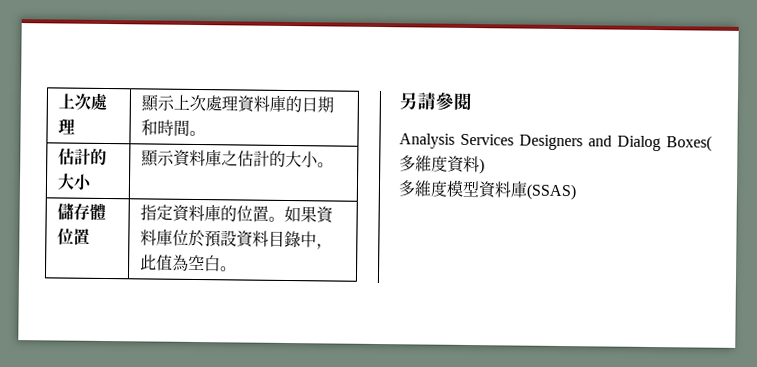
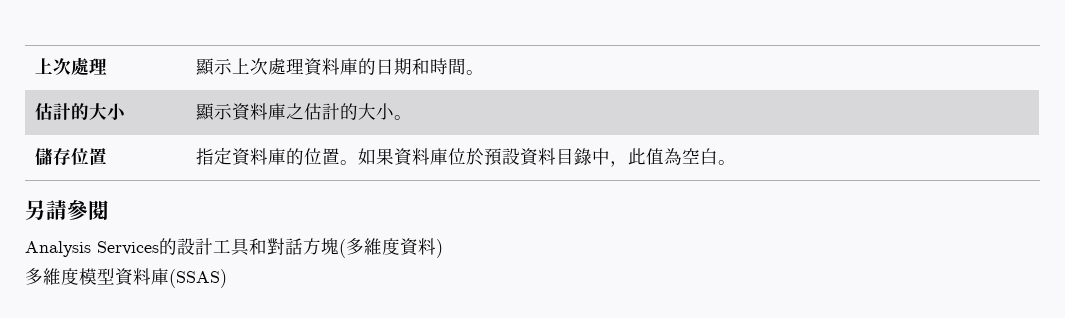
- 儲存體位置 | 指定資料庫的位置。如果資料庫位於預設資料目錄中，此值為空白。
+ 儲存位置 | 指定資料庫的位置。如果資料庫位於預設資料目錄中，此值為空白。
- Analysis Services Designers and Dialog Boxes(多維度資料)
+ Analysis Services的設計工具和對話方塊(多維度資料)

